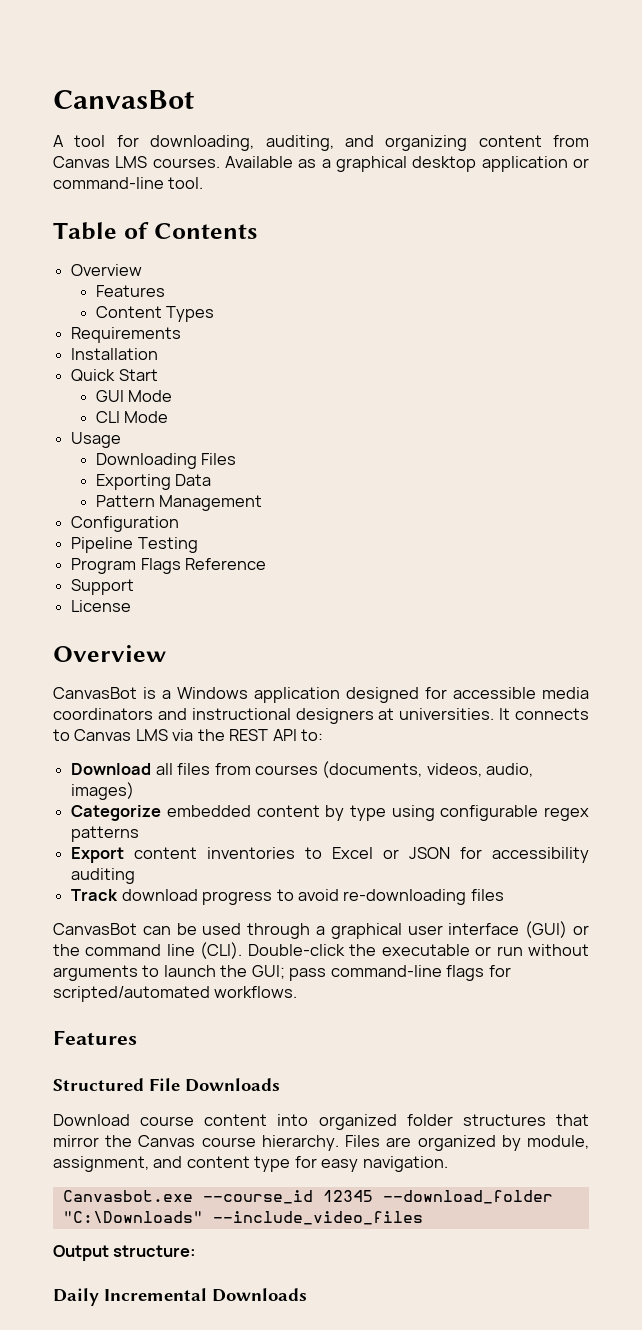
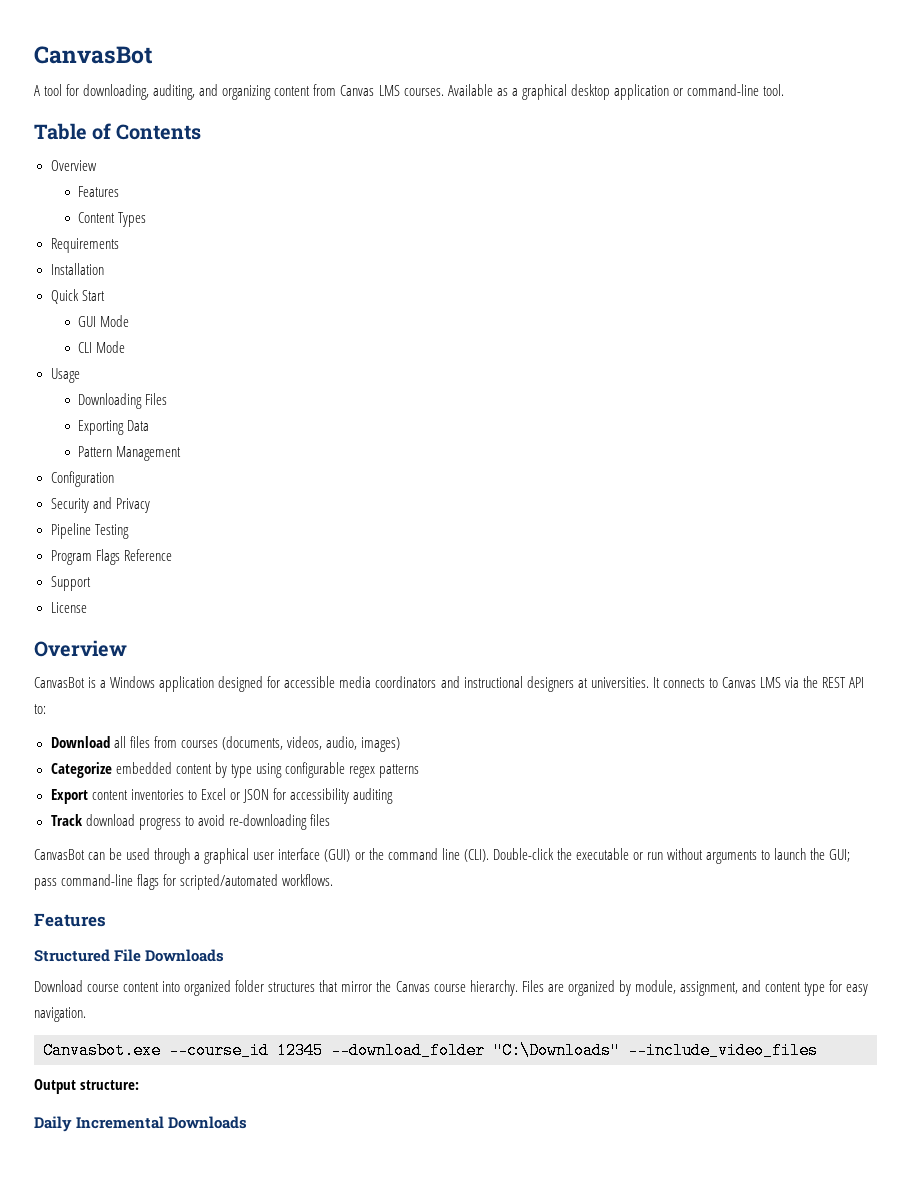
+ Security and Privacy

